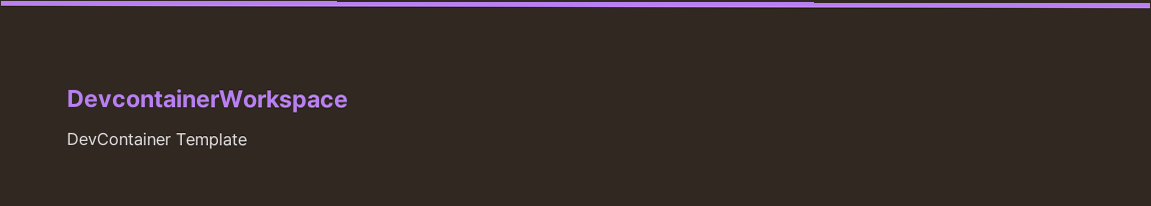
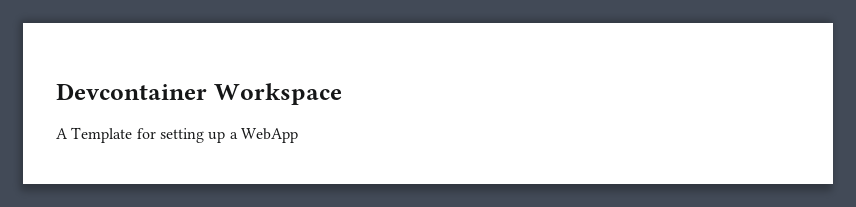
- DevcontainerWorkspace
- DevContainer Template
+ Devcontainer Workspace
+ A Template for setting up a WebApp

